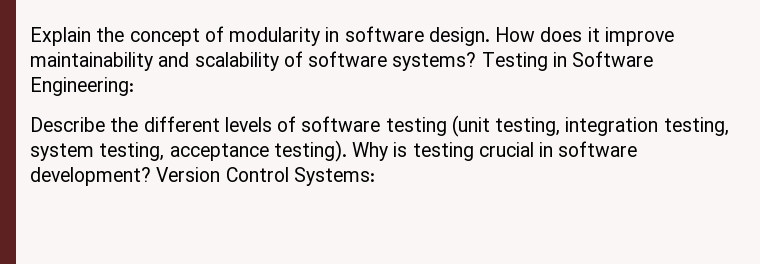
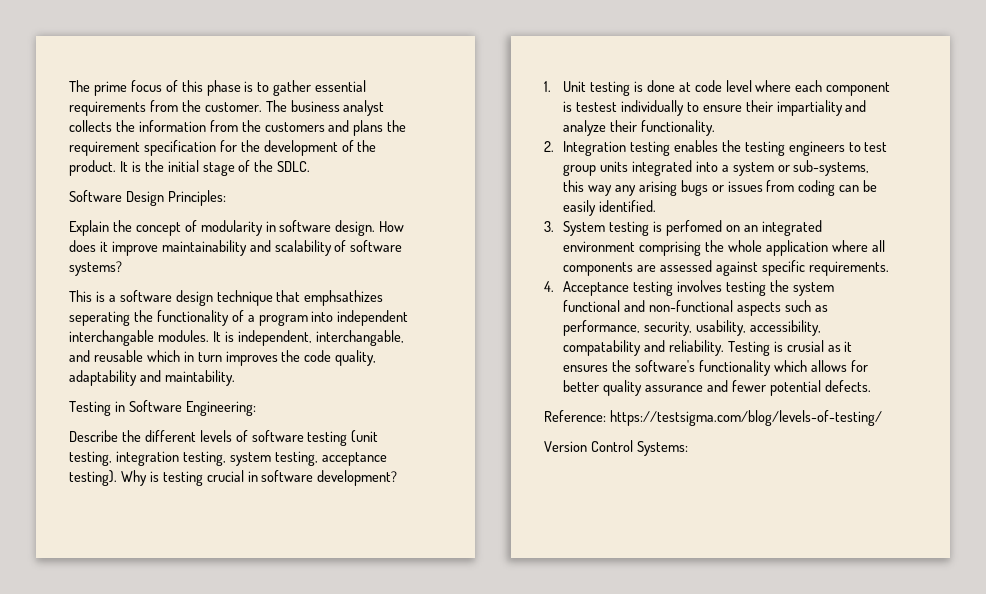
+ The prime focus of this phase is to gather essential requirements from the customer. The business analyst collects the information from the customers and plans the requirement specification for the development of the product. It is the initial stage of the SDLC.
+ Software Design Principles:
- How does it improve maintainability and scalability of software systems? Testing in Software Engineering:
+ How does it improve maintainability and scalability of software systems?
+ This is a software design technique that emphsathizes seperating the functionality of a program into independent interchangable modules. It is independent, interchangable, and reusable which in turn improves the code quality, adaptability and maintability.
+ Testing in Software Engineering:
- Why is testing crucial in software development? Version Control Systems:
+ Why is testing crucial in software development?
+ 1. Unit testing is done at code level where each component is testest individually to ensure their impartiality and analyze their functionality.
+ 2. Integration testing enables the testing engineers to test group units integrated into a system or sub-systems, this way any arising bugs or issues from coding can be easily identified.
+ 3. System testing is perfomed on an integrated environment comprising the whole application where all components are assessed against specific requirements.
+ 4. Acceptance testing involves testing the system functional and non-functional aspects such as performance, security, usability, accessibility, compatability and reliability. Testing is crusial as it ensures the software's functionality which allows for better quality assurance and fewer potential defects.
+ Reference: https://testsigma.com/blog/levels-of-testing/
+ Version Control Systems:

